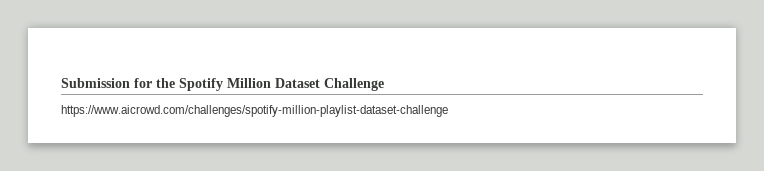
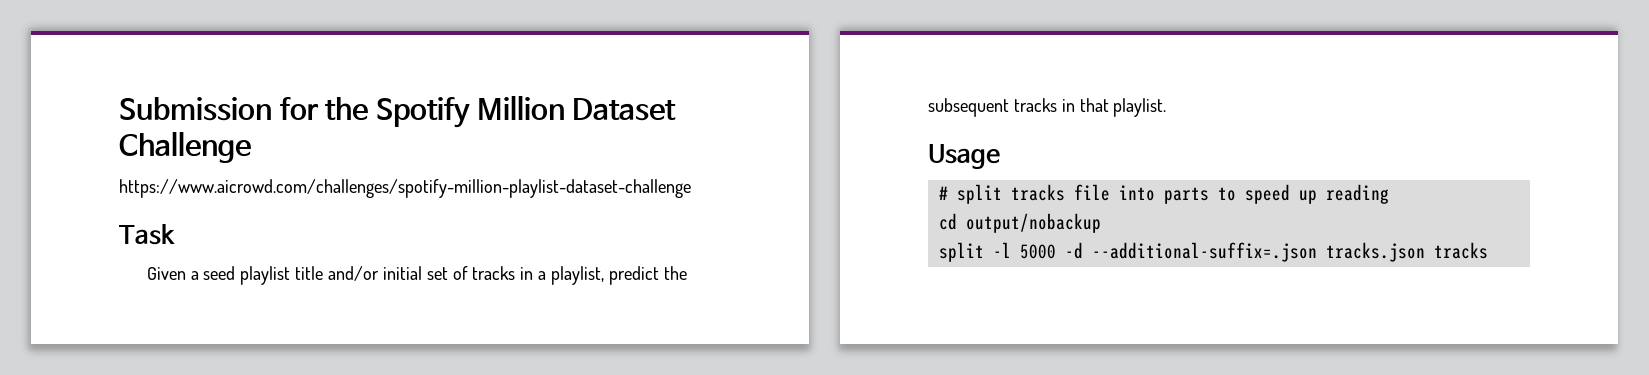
+ Task
+ Given a seed playlist title and/or initial set of tracks in a playlist, predict the subsequent tracks in that playlist.
+ Usage
+ # split tracks file into parts to speed up reading
+ cd output/nobackup
+ split -l 5000 -d --additional-suffix=.json tracks.json tracks

